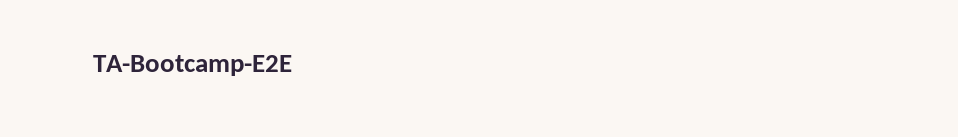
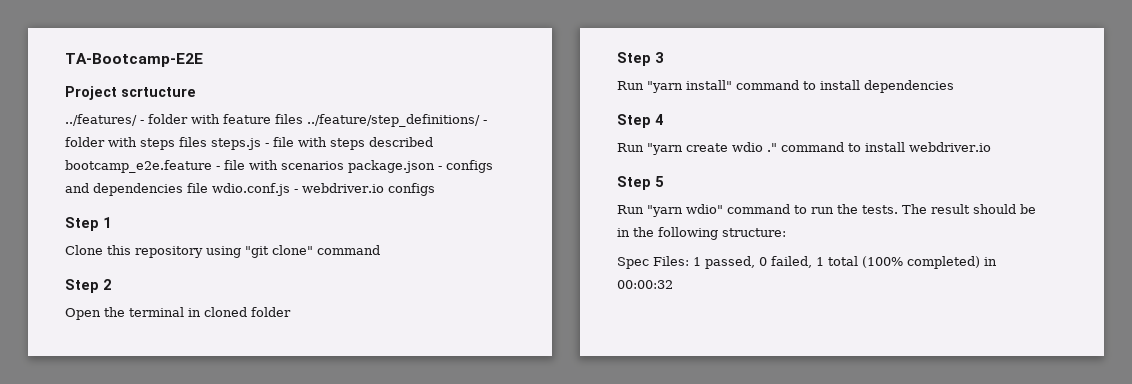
+ Project scrtucture
+ ../features/ - folder with feature files ../feature/step_definitions/ - folder with steps files steps.js - file with steps described bootcamp_e2e.feature - file with scenarios package.json - configs and dependencies file wdio.conf.js - webdriver.io configs
+ Step 1
+ Clone this repository using "git clone" command
+ Step 2
+ Open the terminal in cloned folder
+ Step 3
+ Run "yarn install" command to install dependencies
+ Step 4
+ Run "yarn create wdio ." command to install webdriver.io
+ Step 5
+ Run "yarn wdio" command to run the tests. The result should be in the following structure:
+ Spec Files: 1 passed, 0 failed, 1 total (100% completed) in 00:00:32

